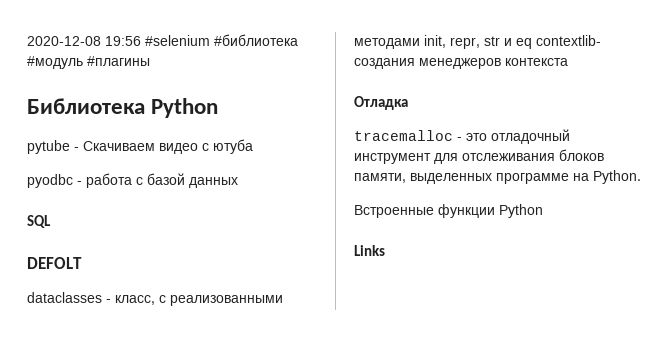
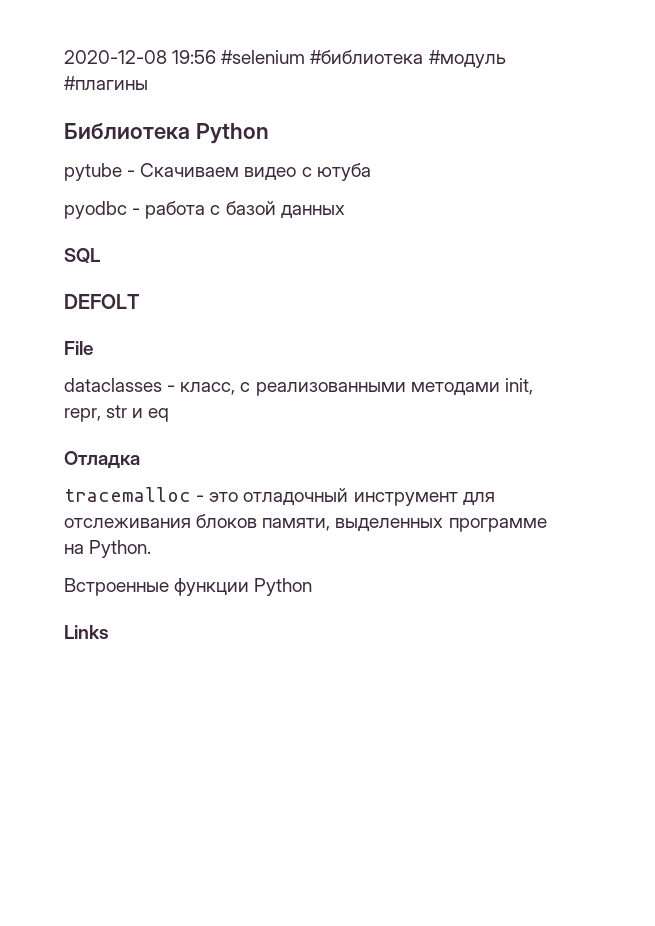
+ File
- dataclasses - класс, с реализованными методами init, repr, str и eq contextlib- создания менеджеров контекста
+ dataclasses - класс, с реализованными методами init, repr, str и eq

